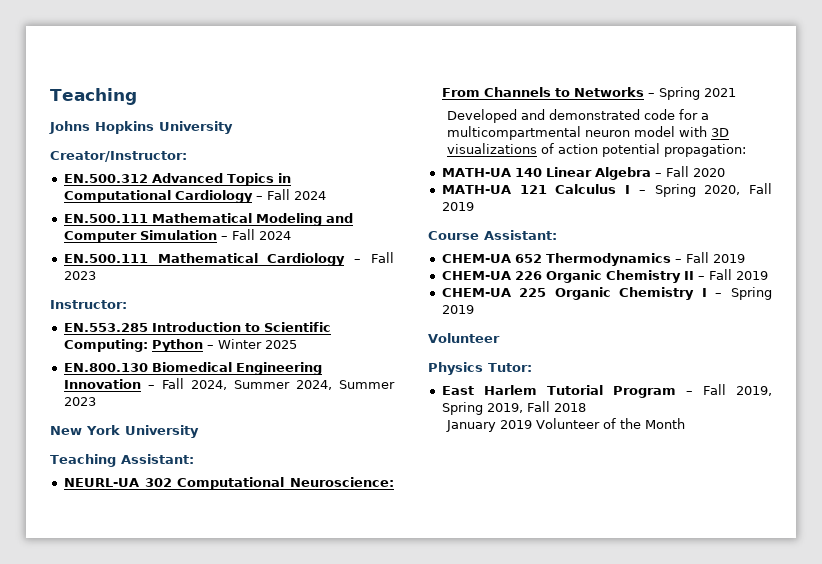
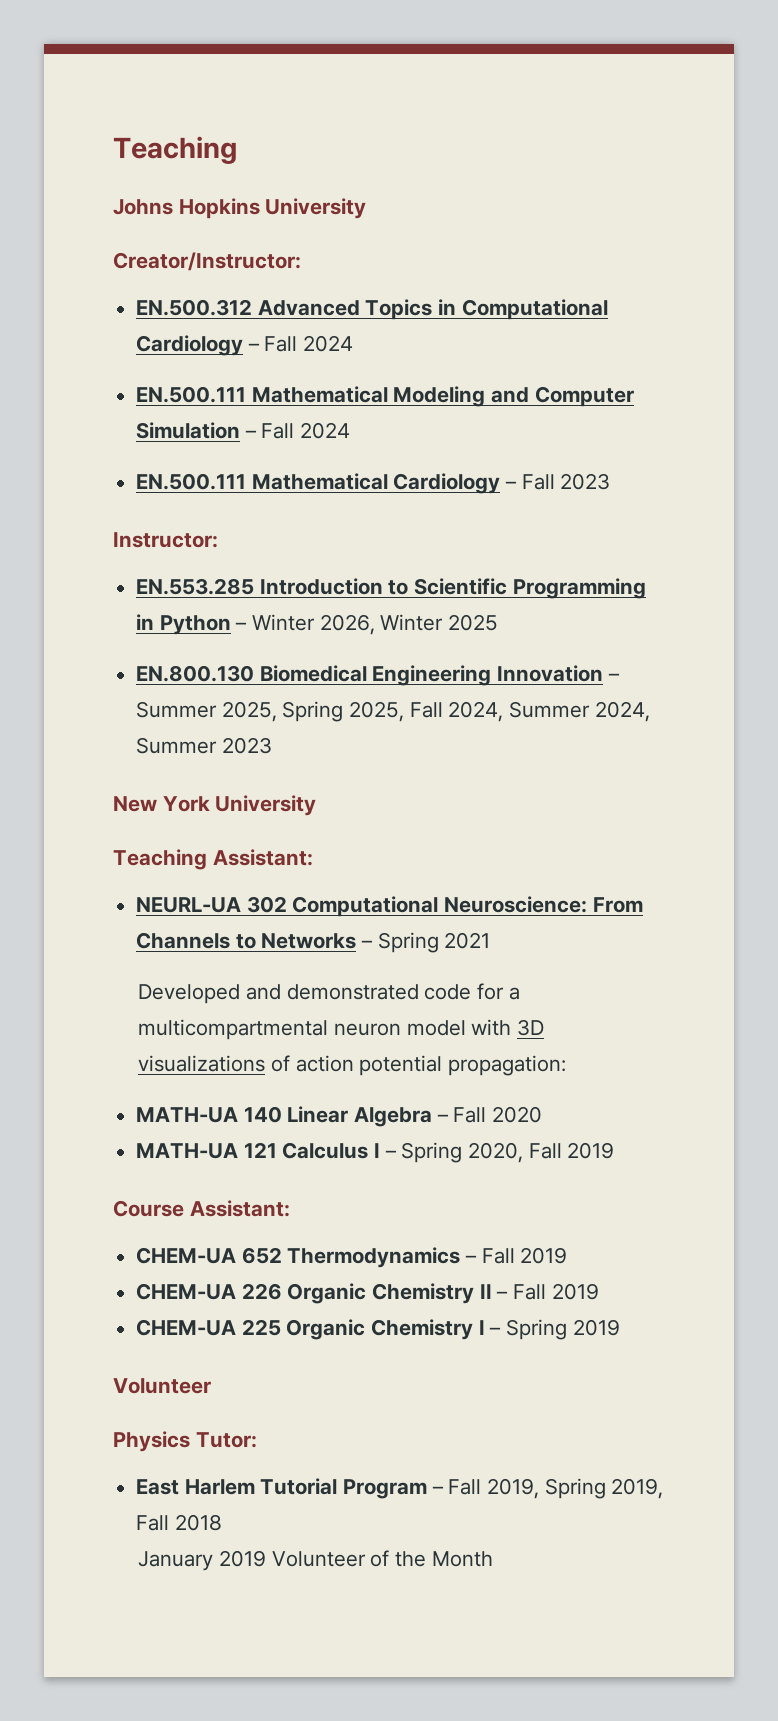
- EN.553.285 Introduction to Scientific Computing: Python – Winter 2025
+ EN.553.285 Introduction to Scientific Programming in Python – Winter 2026, Winter 2025
- EN.800.130 Biomedical Engineering Innovation – Fall 2024, Summer 2024, Summer 2023
+ EN.800.130 Biomedical Engineering Innovation – Summer 2025, Spring 2025, Fall 2024, Summer 2024, Summer 2023

